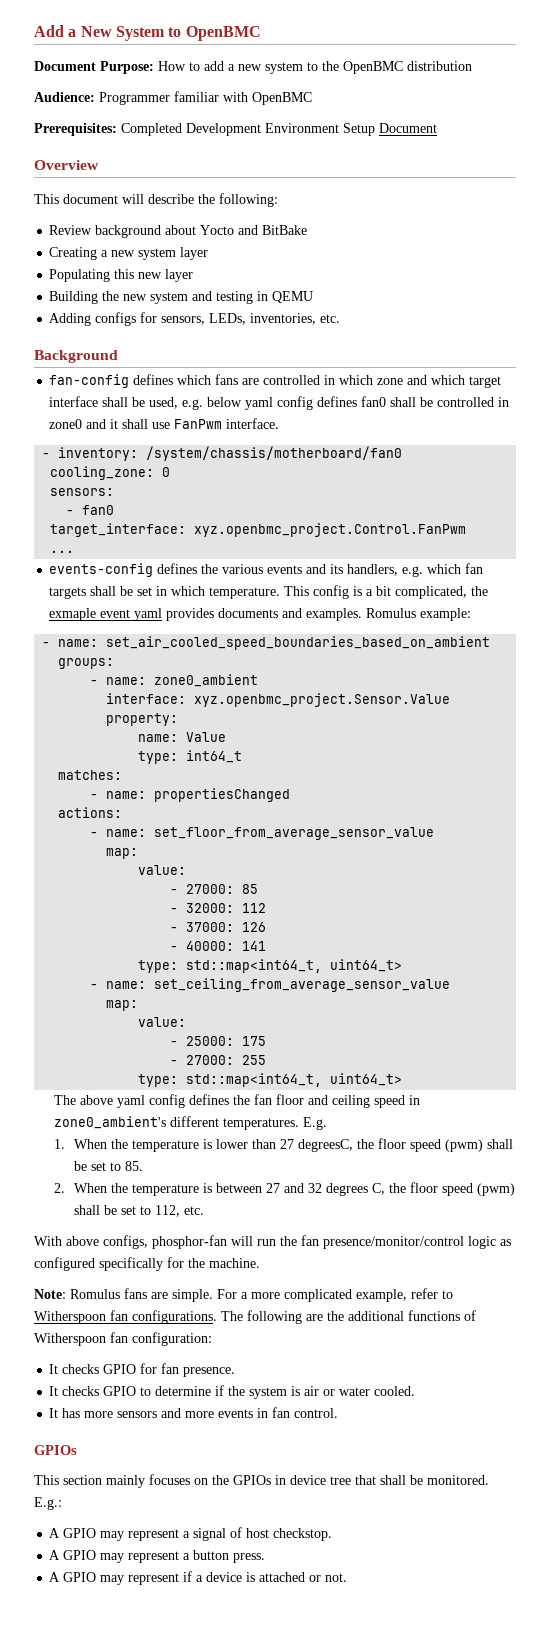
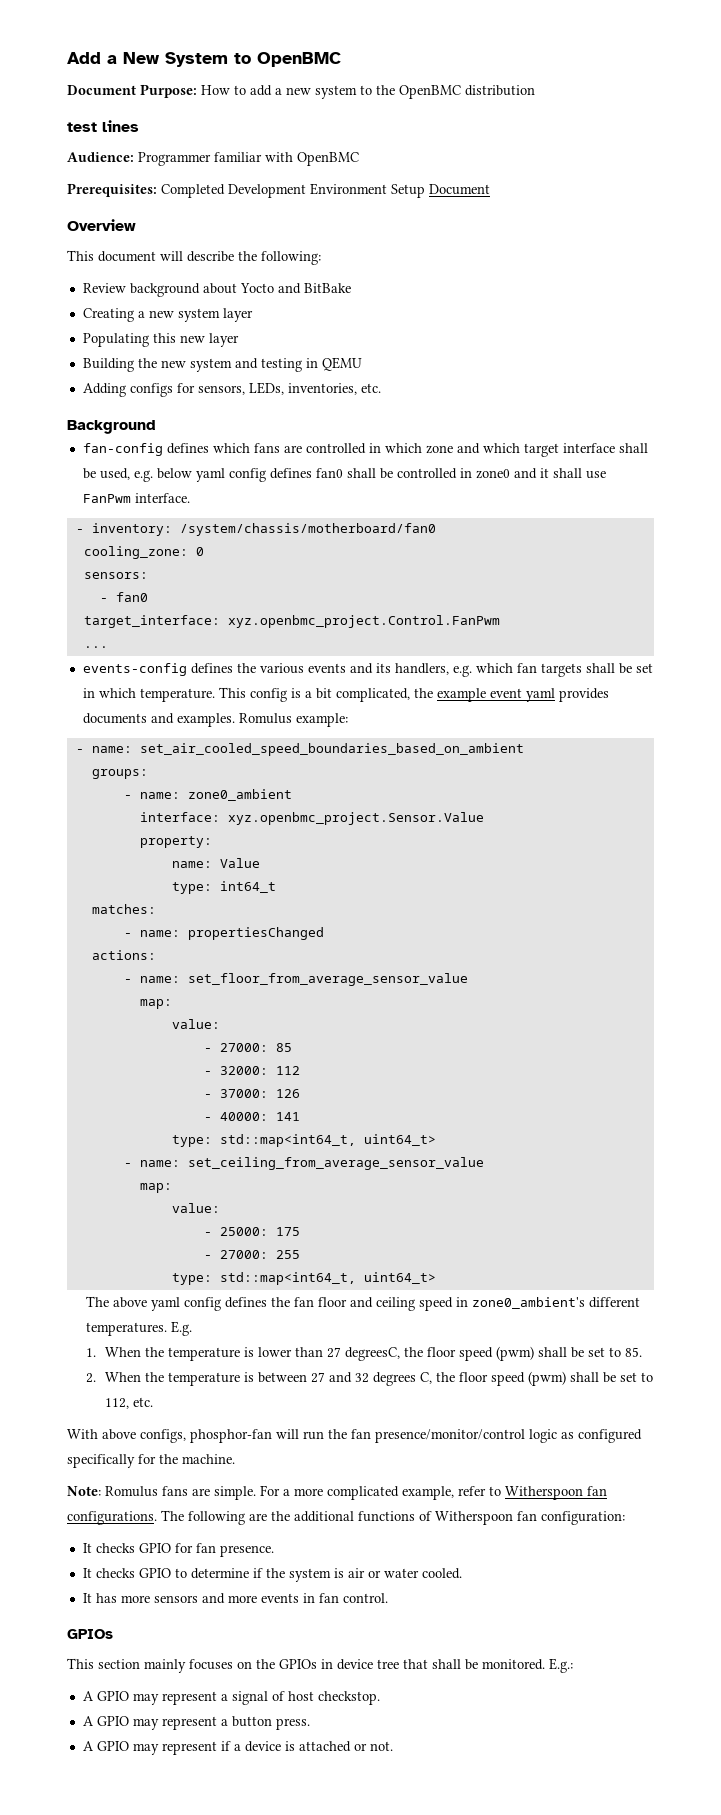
+ test lines
- This config is a bit complicated, the exmaple event yaml provides documents and examples.
+ This config is a bit complicated, the example event yaml provides documents and examples.

